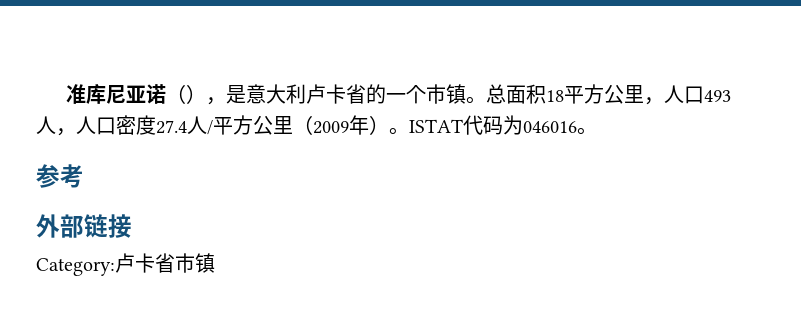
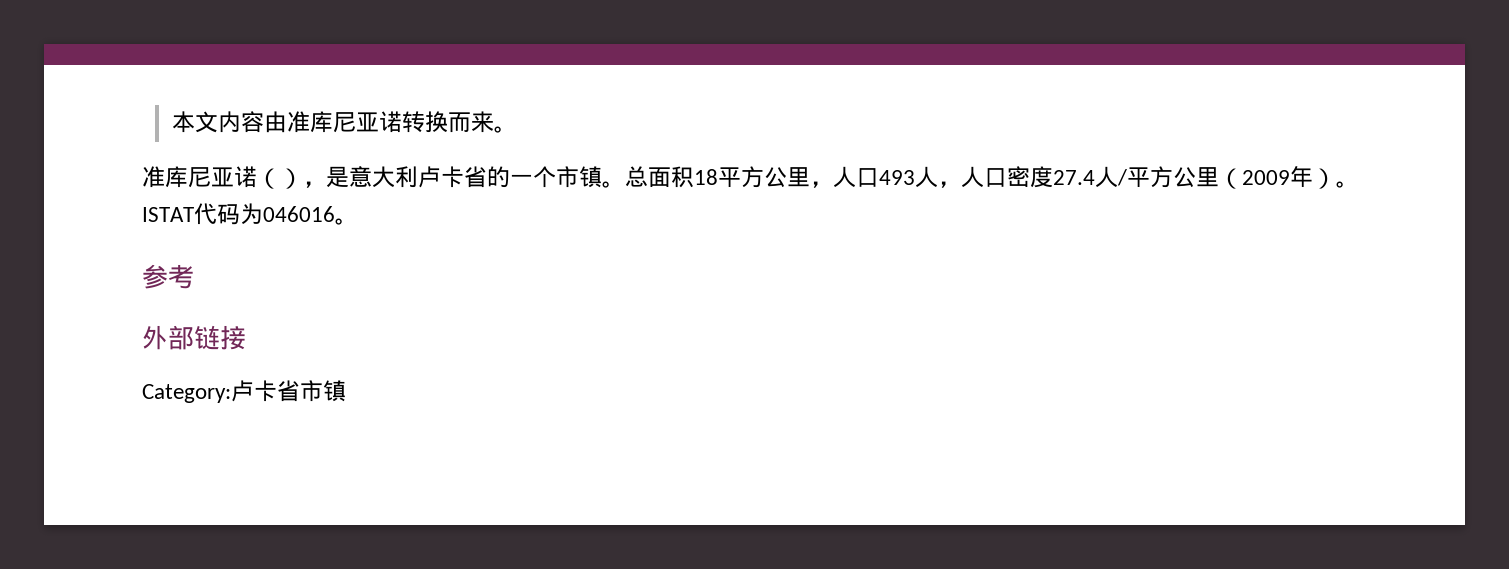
+ 本文内容由准库尼亚诺转换而来。

